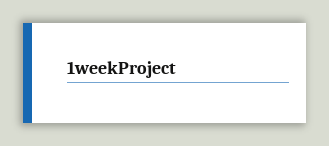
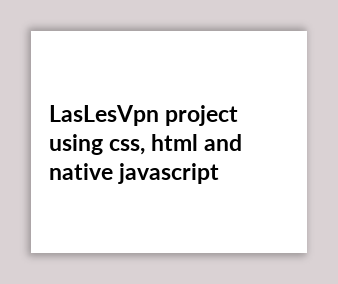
- 1weekProject
+ LasLesVpn project using css, html and native javascript

